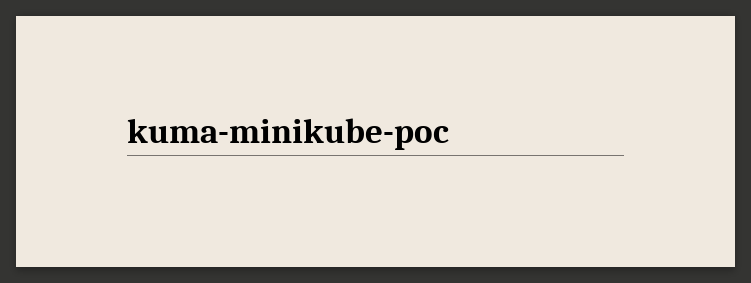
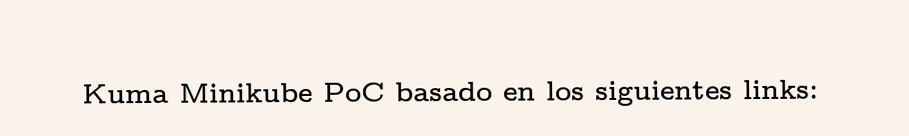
- kuma-minikube-poc
+ Kuma Minikube PoC basado en los siguientes links:

